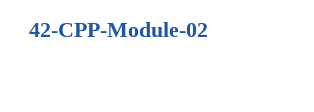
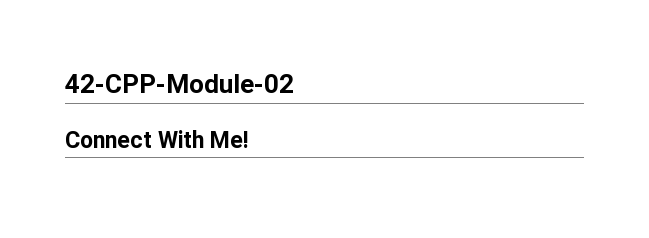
+ Connect With Me!

